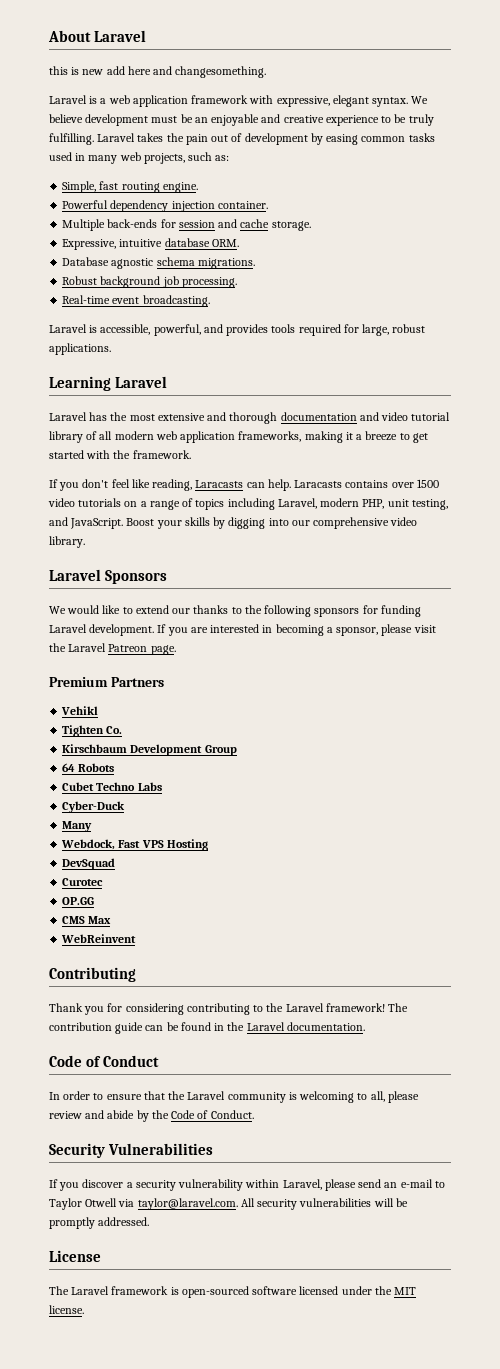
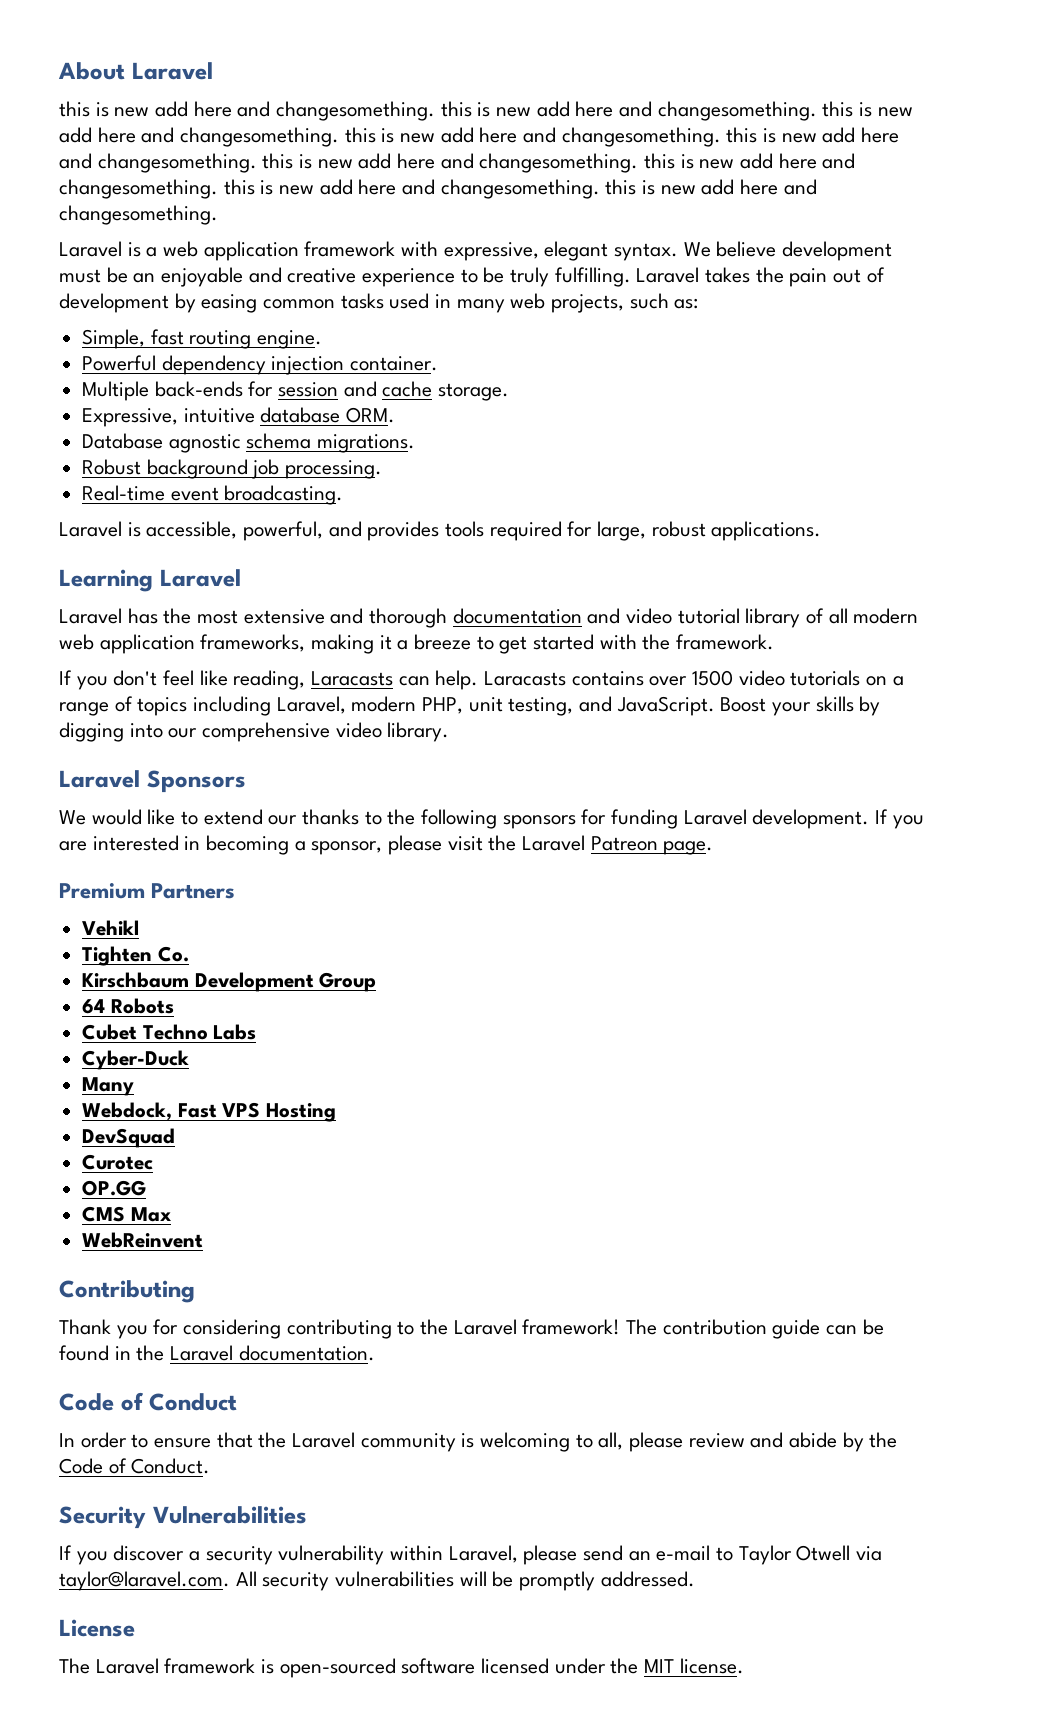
- this is new add here and changesomething.
+ this is new add here and changesomething. this is new add here and changesomething. this is new add here and changesomething. this is new add here and changesomething. this is new add here and changesomething. this is new add here and changesomething. this is new add here and changesomething. this is new add here and changesomething. this is new add here and changesomething.

